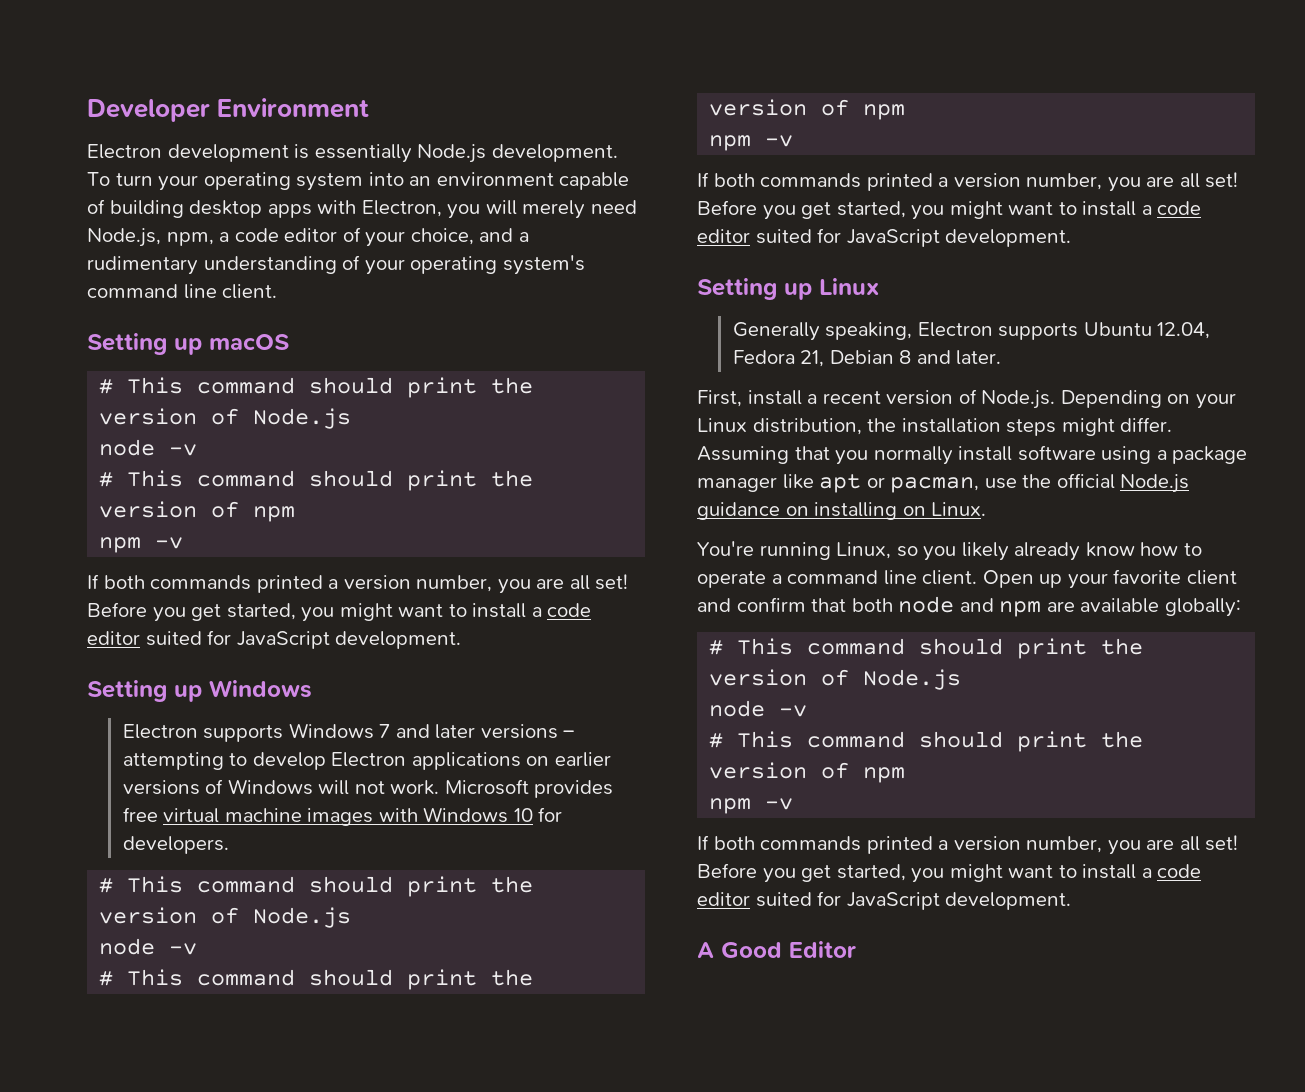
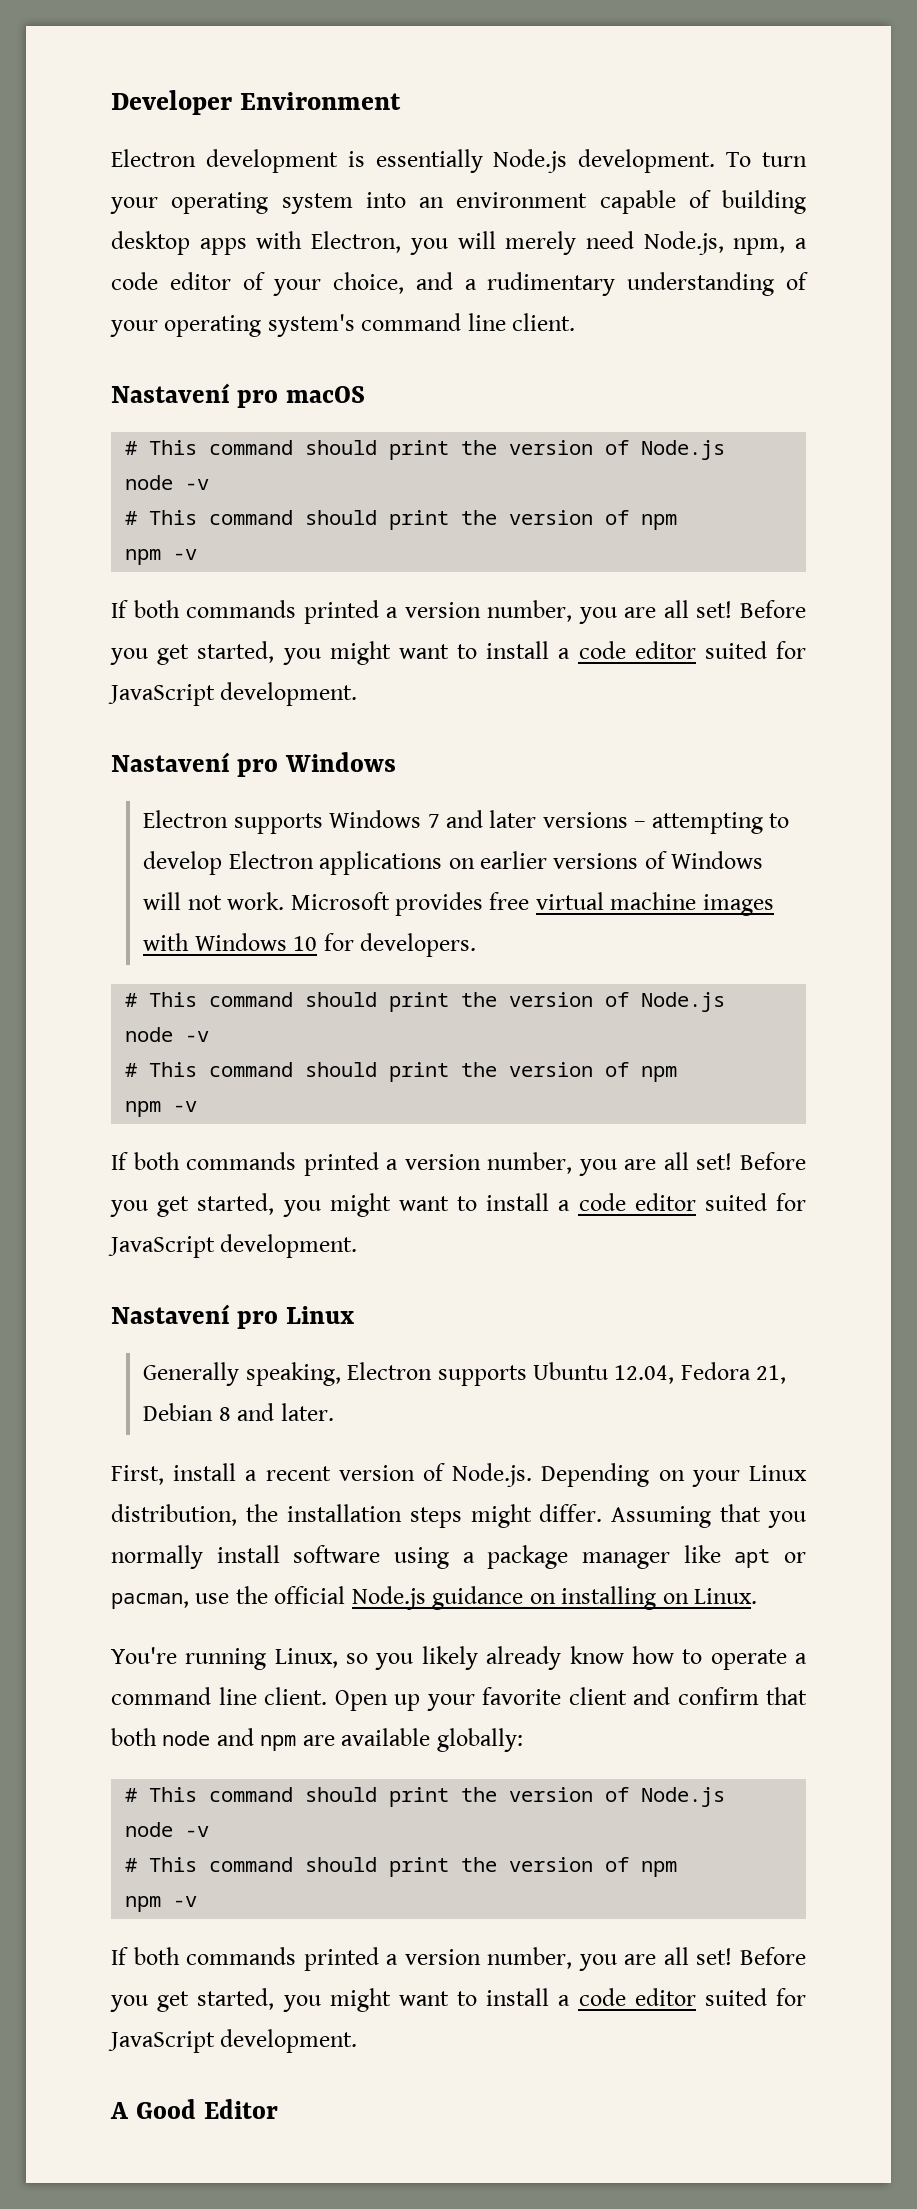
- Setting up macOS
+ Nastavení pro macOS
- Setting up Windows
+ Nastavení pro Windows
- Setting up Linux
+ Nastavení pro Linux

